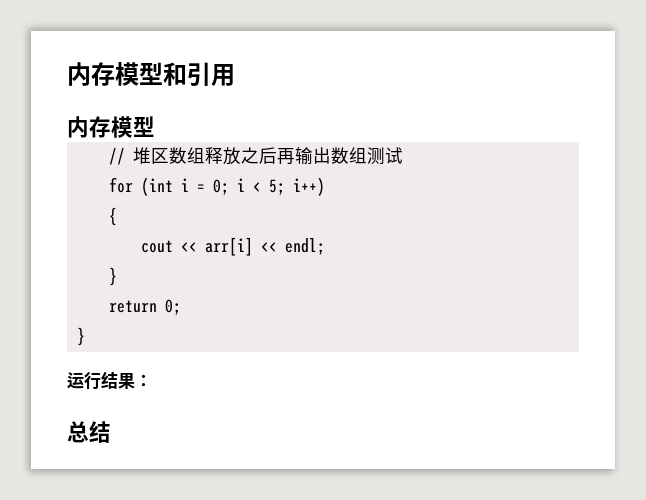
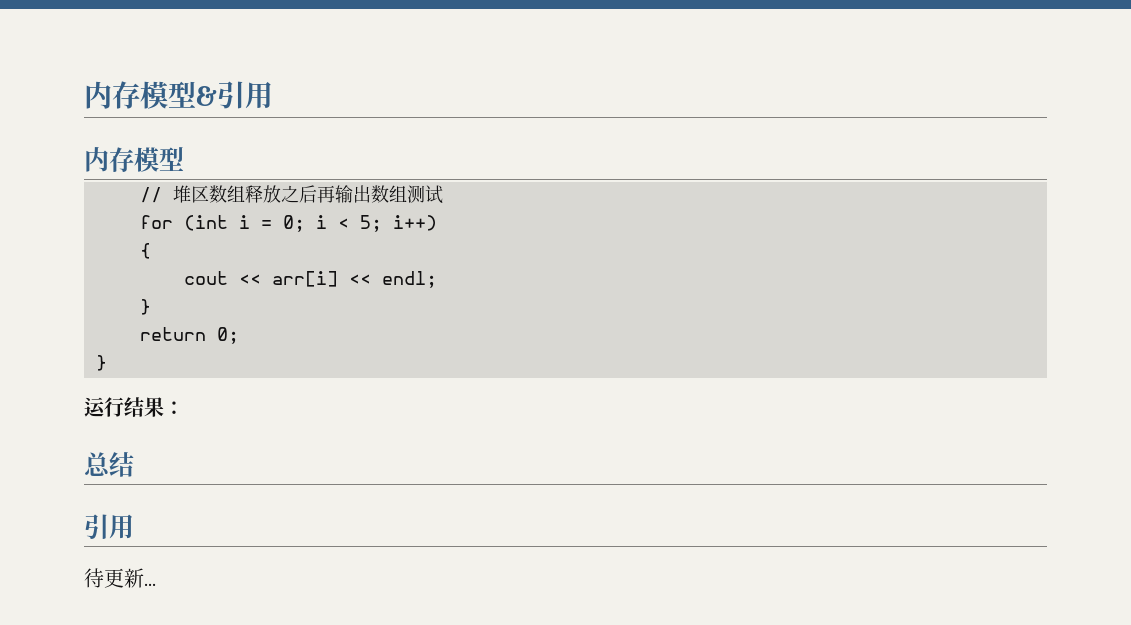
- 内存模型和引用
+ 内存模型&引用
  总结
+ 引用
+ 待更新...

